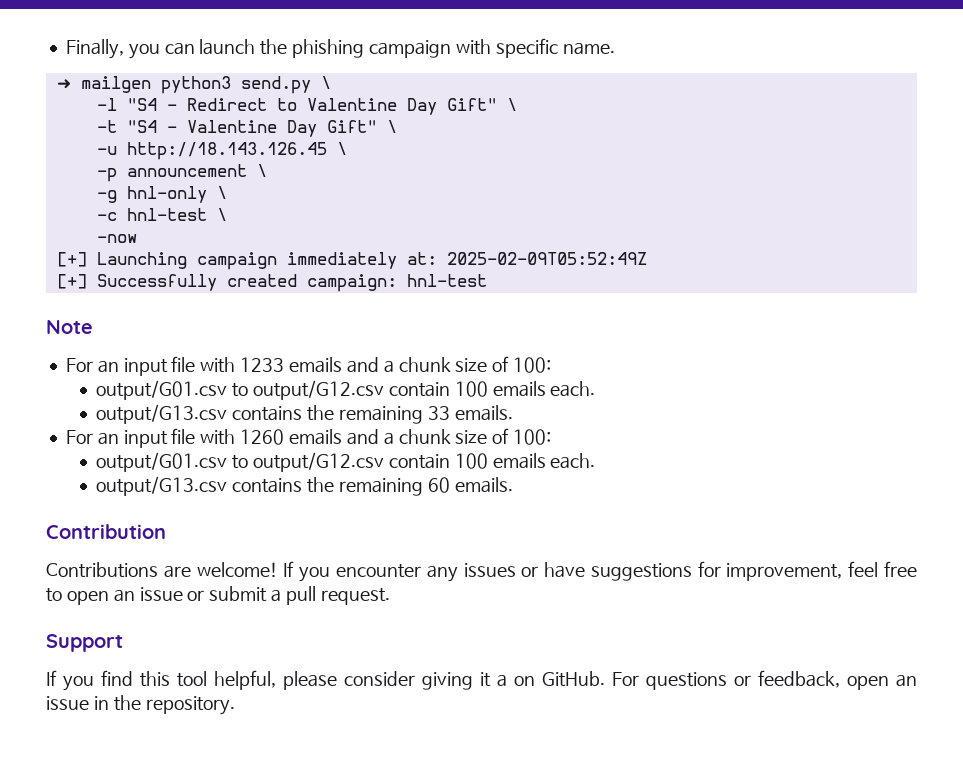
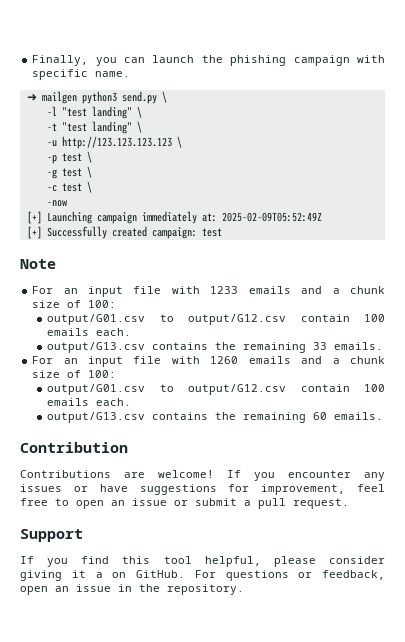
- -l "S4 - Redirect to Valentine Day Gift" \
- -t "S4 - Valentine Day Gift" \
+ -l "test landing" \
+ -t "test landing" \
- -u http://18.143.126.45 \
+ -u http://123.123.123.123 \
- -p announcement \
+ -p test \
- -g hnl-only \
+ -g test \
- -c hnl-test \
+ -c test \
- [+] Successfully created campaign: hnl-test
+ [+] Successfully created campaign: test

